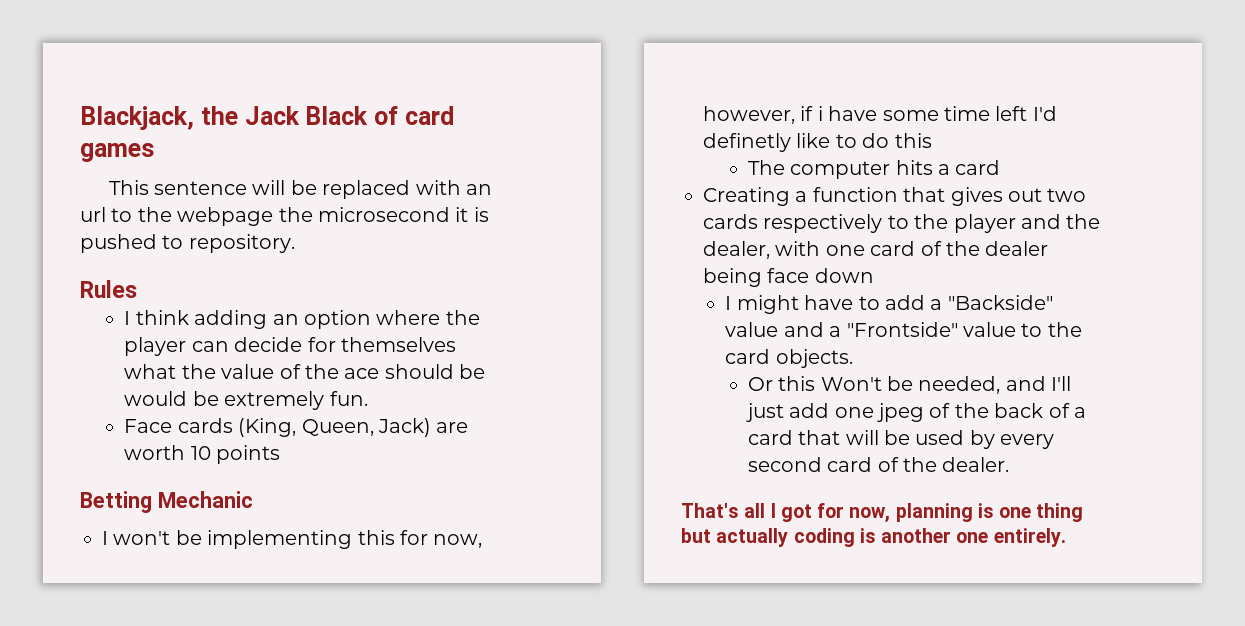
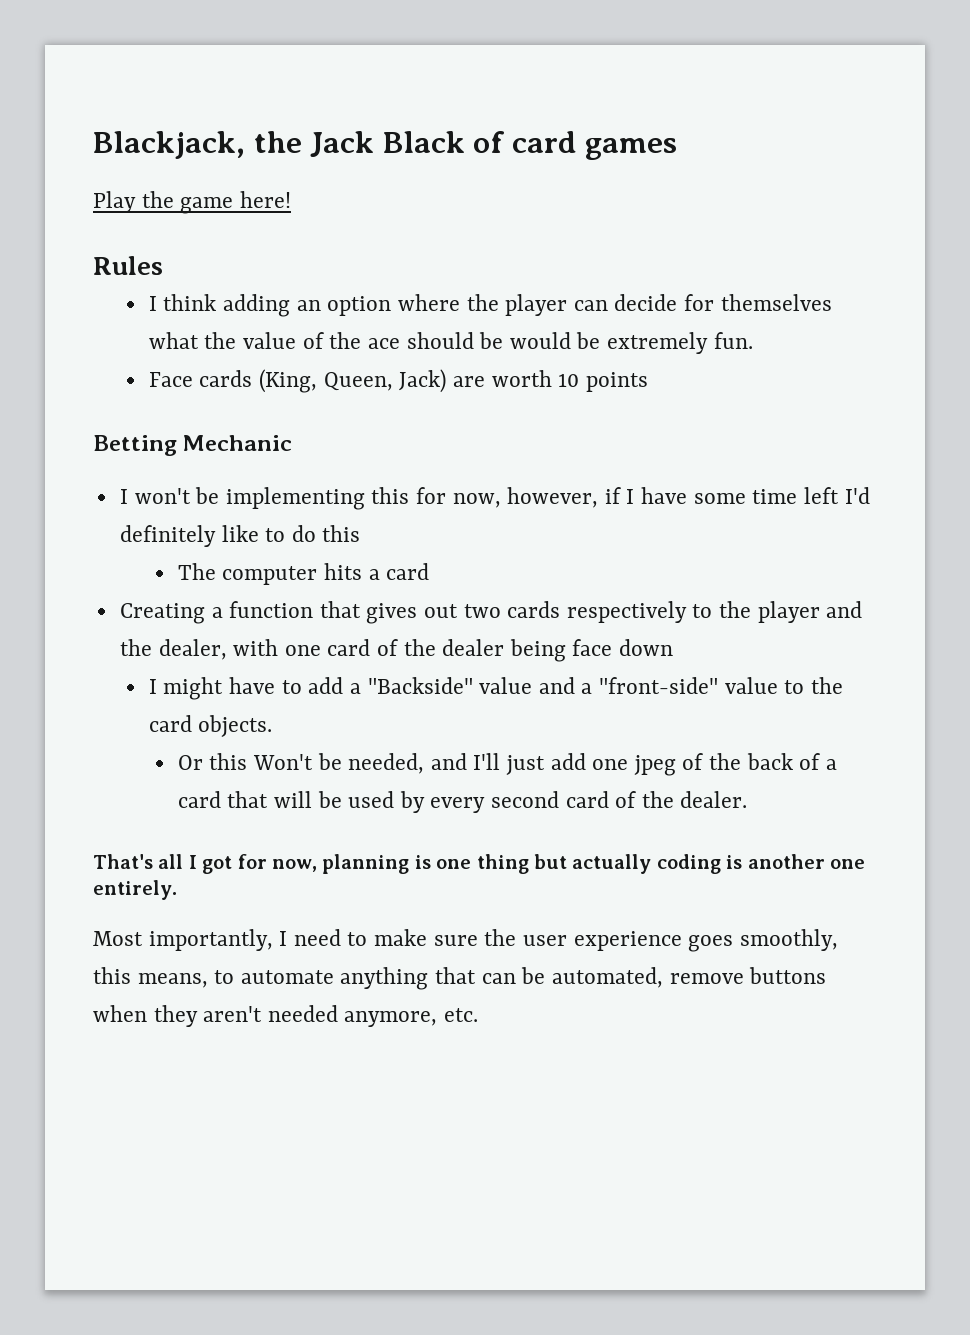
- This sentence will be replaced with an url to the webpage the microsecond it is pushed to repository.
+ Play the game here!
- I won't be implementing this for now, however, if i have some time left I'd definetly like to do this
+ I won't be implementing this for now, however, if I have some time left I'd definitely like to do this
- I might have to add a "Backside" value and a "Frontside" value to the card objects.
+ I might have to add a "Backside" value and a "front-side" value to the card objects.
+ Most importantly, I need to make sure the user experience goes smoothly, this means, to automate anything that can be automated, remove buttons when they aren't needed anymore, etc.

